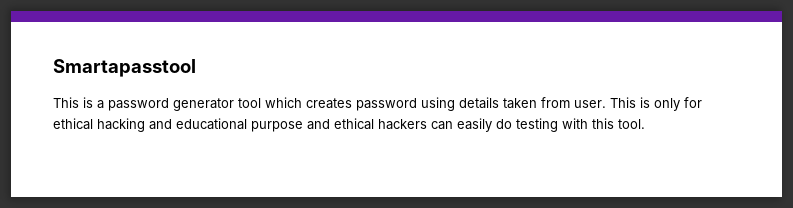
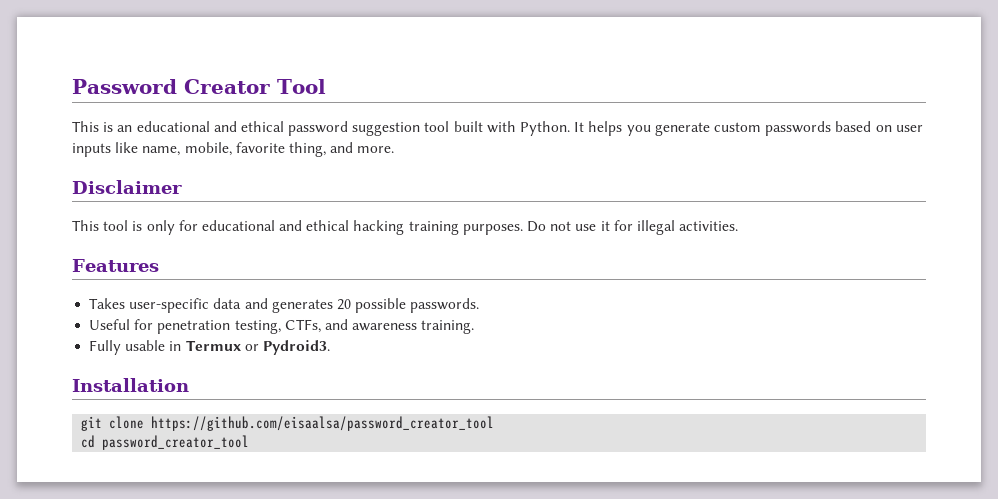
- Smartapasstool
- This is a password generator tool which creates password using details taken from user. This is only for ethical hacking and educational purpose and ethical hackers can easily do testing with this tool.
+ Password Creator Tool
+ This is an educational and ethical password suggestion tool built with Python. It helps you generate custom passwords based on user inputs like name, mobile, favorite thing, and more.
+ Disclaimer
+ This tool is only for educational and ethical hacking training purposes. Do not use it for illegal activities.
+ Features
+ Takes user-specific data and generates 20 possible passwords.
+ Useful for penetration testing, CTFs, and awareness training.
+ Fully usable in Termux or Pydroid3.
+ Installation
+ git clone https://github.com/eisaalsa/password_creator_tool
+ cd password_creator_tool

